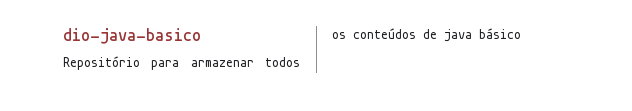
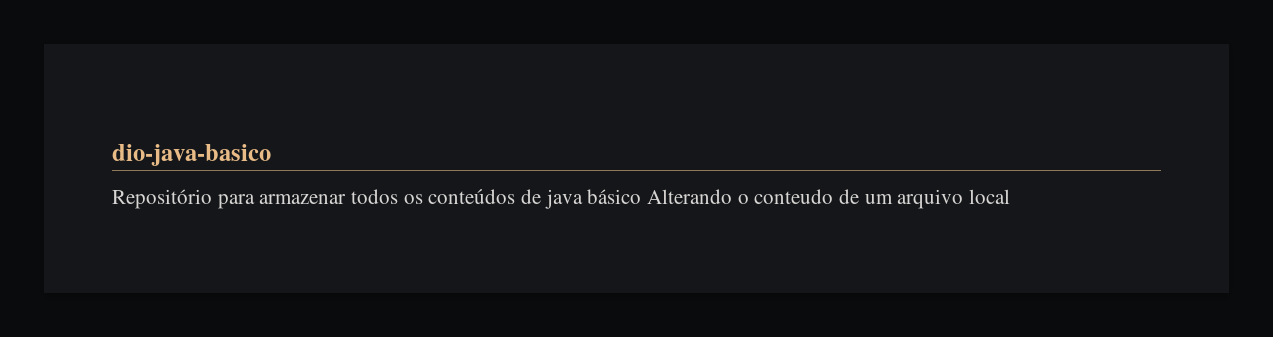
- Repositório para armazenar todos os conteúdos de java básico
+ Repositório para armazenar todos os conteúdos de java básico Alterando o conteudo de um arquivo local

